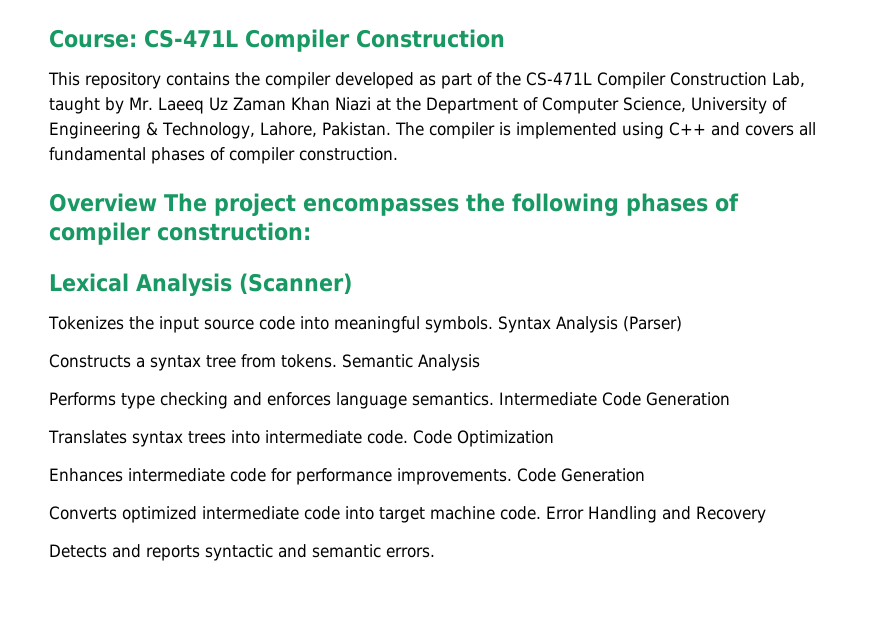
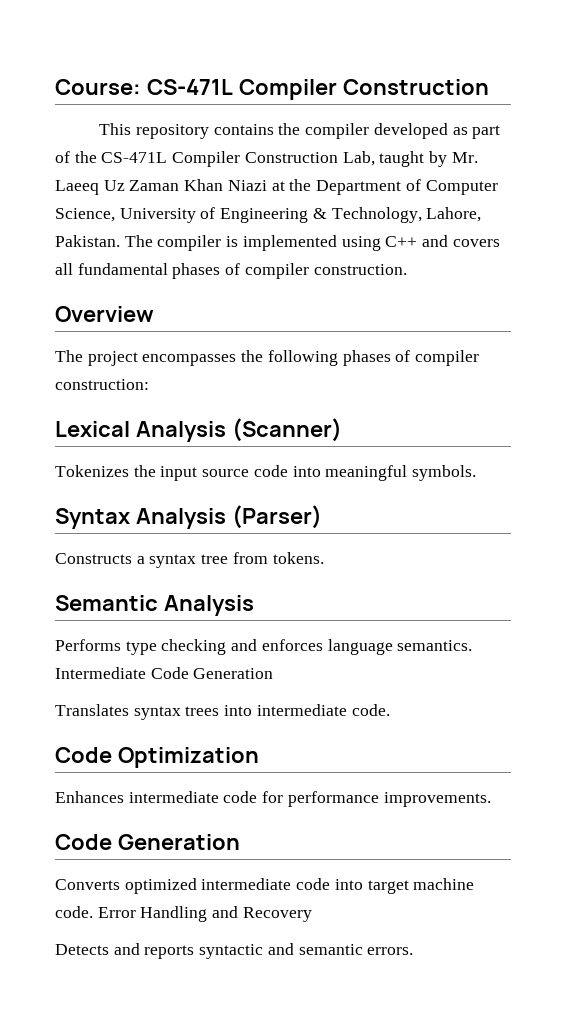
- Overview The project encompasses the following phases of compiler construction:
+ Overview
+ The project encompasses the following phases of compiler construction:
- Tokenizes the input source code into meaningful symbols. Syntax Analysis (Parser)
+ Tokenizes the input source code into meaningful symbols.
+ Syntax Analysis (Parser)
- Constructs a syntax tree from tokens. Semantic Analysis
+ Constructs a syntax tree from tokens.
+ Semantic Analysis
- Translates syntax trees into intermediate code. Code Optimization
+ Translates syntax trees into intermediate code.
+ Code Optimization
- Enhances intermediate code for performance improvements. Code Generation
+ Enhances intermediate code for performance improvements.
+ Code Generation

